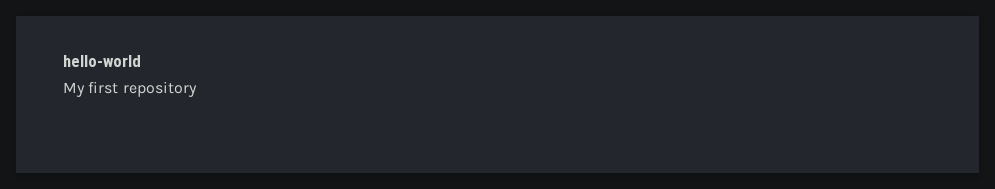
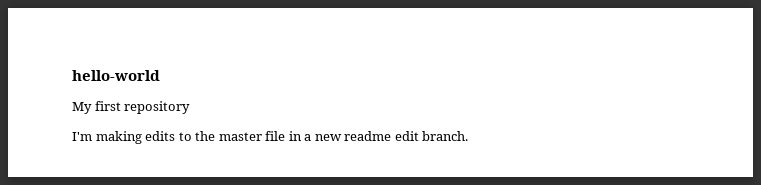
+ I'm making edits to the master file in a new readme edit branch.

